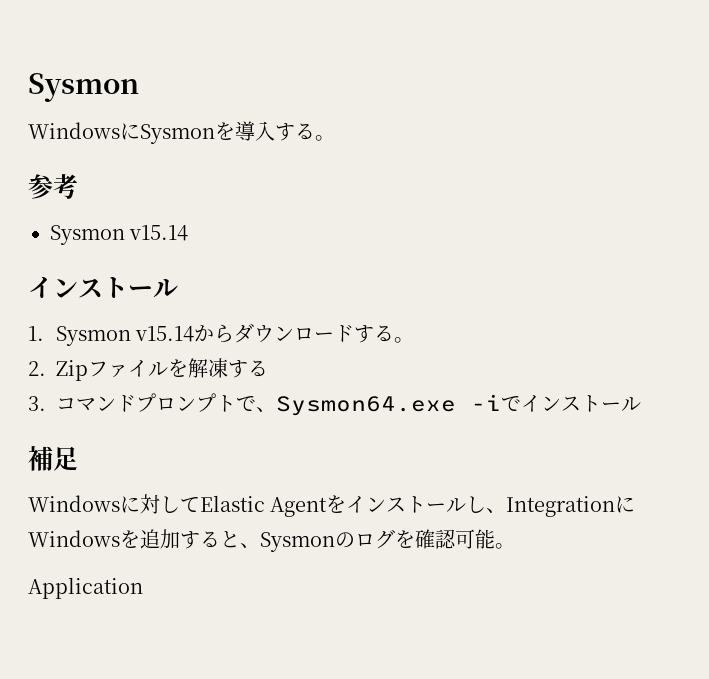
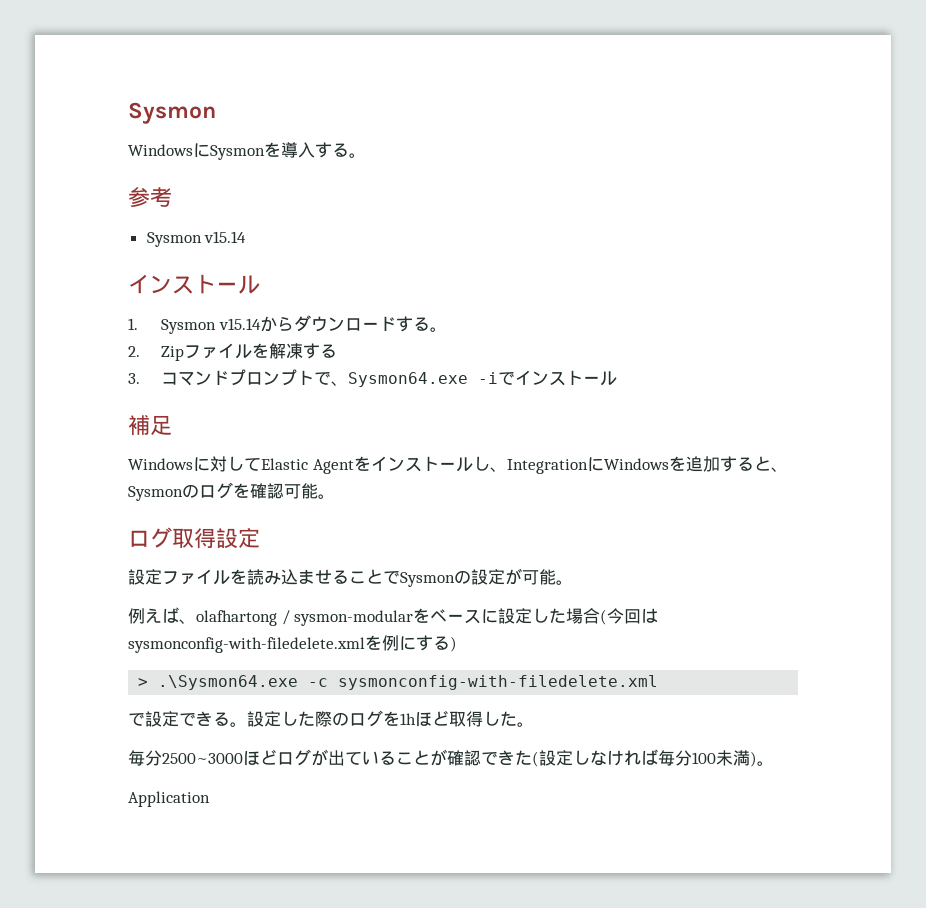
+ ログ取得設定
+ 設定ファイルを読み込ませることでSysmonの設定が可能。
+ 例えば、olafhartong / sysmon-modularをベースに設定した場合(今回はsysmonconfig-with-filedelete.xmlを例にする)
+ > .\Sysmon64.exe -c sysmonconfig-with-filedelete.xml
+ で設定できる。設定した際のログを1hほど取得した。
+ 毎分2500~3000ほどログが出ていることが確認できた(設定しなければ毎分100未満)。

